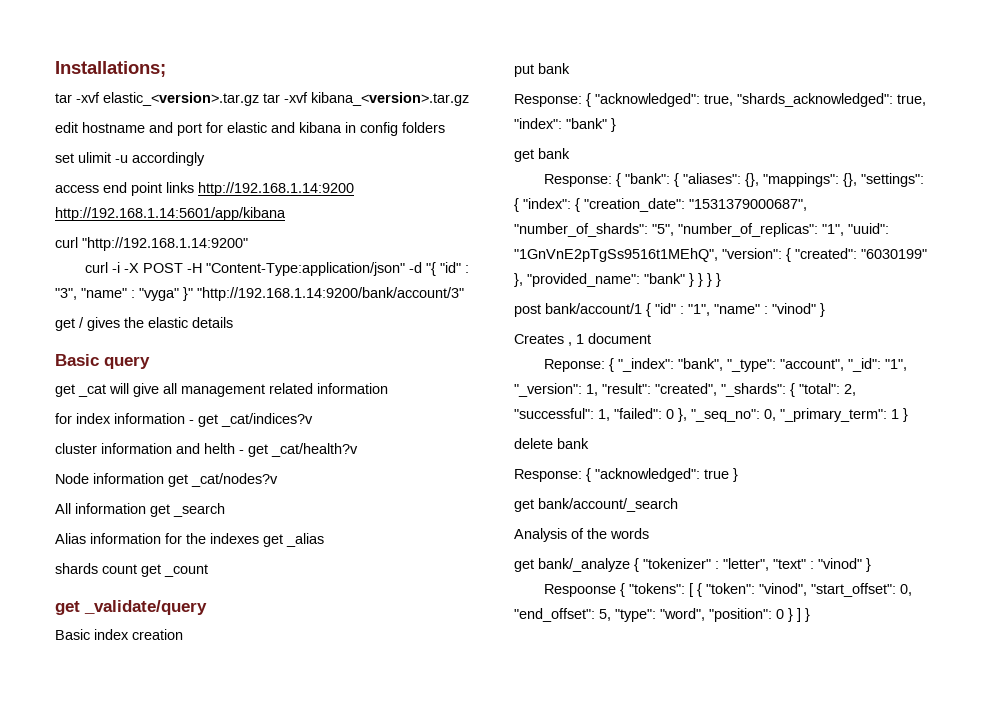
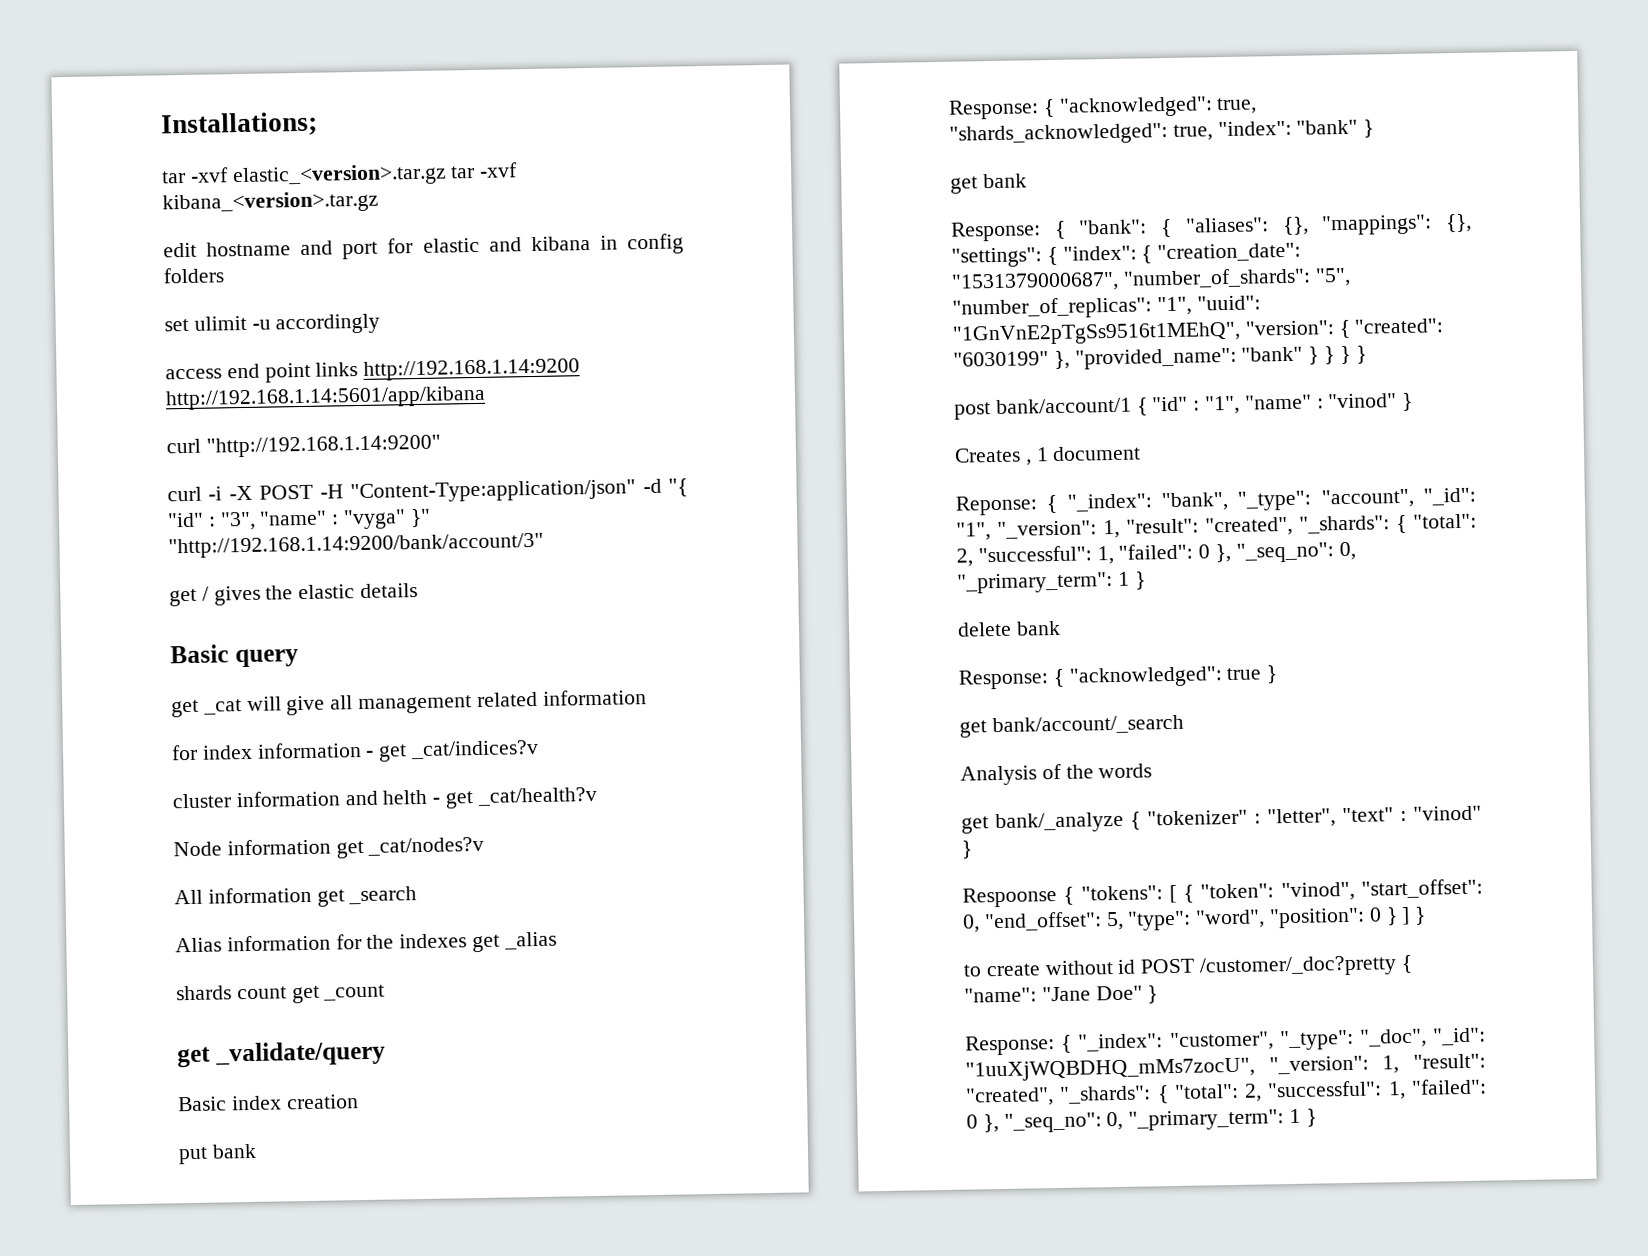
+ to create without id POST /customer/_doc?pretty { "name": "Jane Doe" }
+ Response: { "_index": "customer", "_type": "_doc", "_id": "1uuXjWQBDHQ_mMs7zocU", "_version": 1, "result": "created", "_shards": { "total": 2, "successful": 1, "failed": 0 }, "_seq_no": 0, "_primary_term": 1 }

